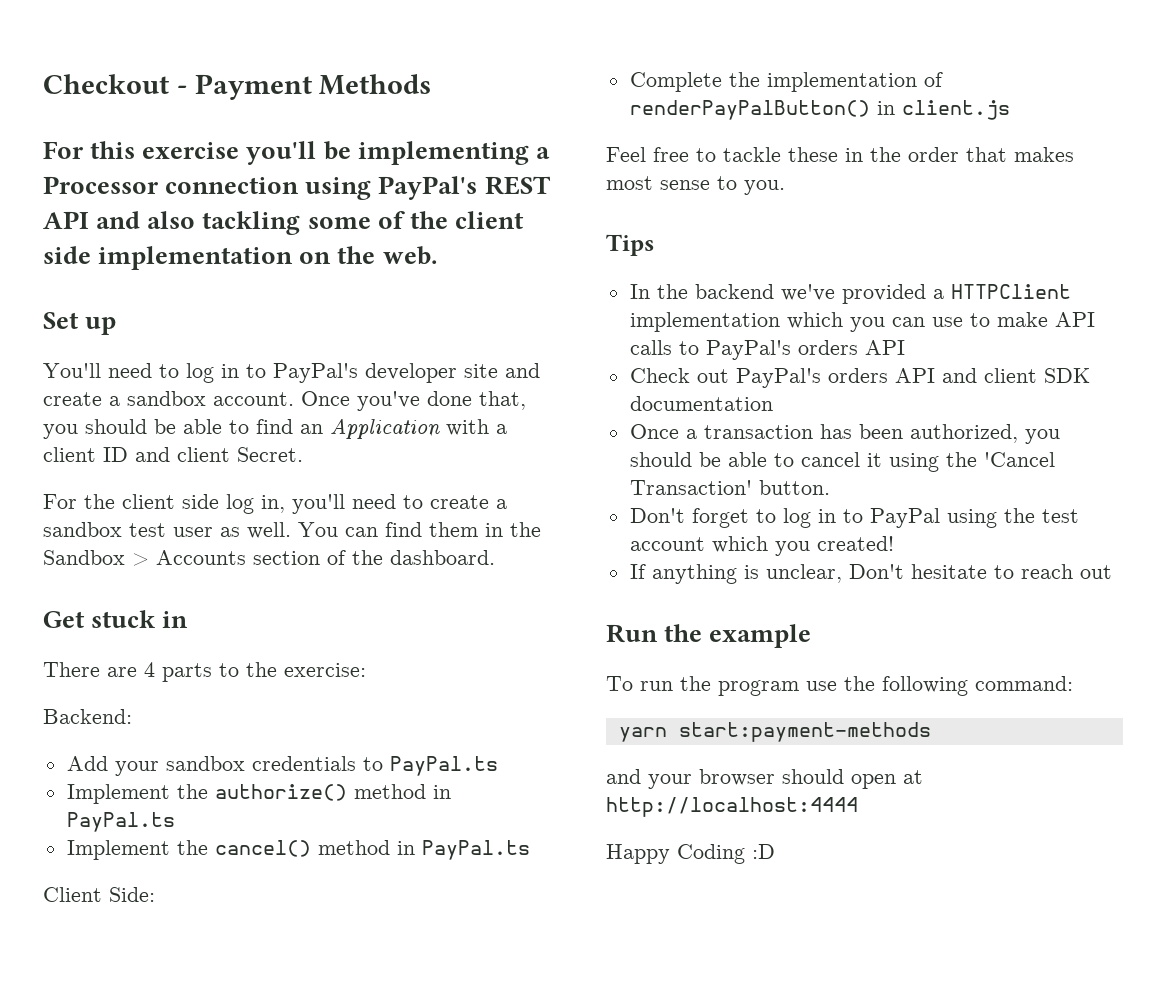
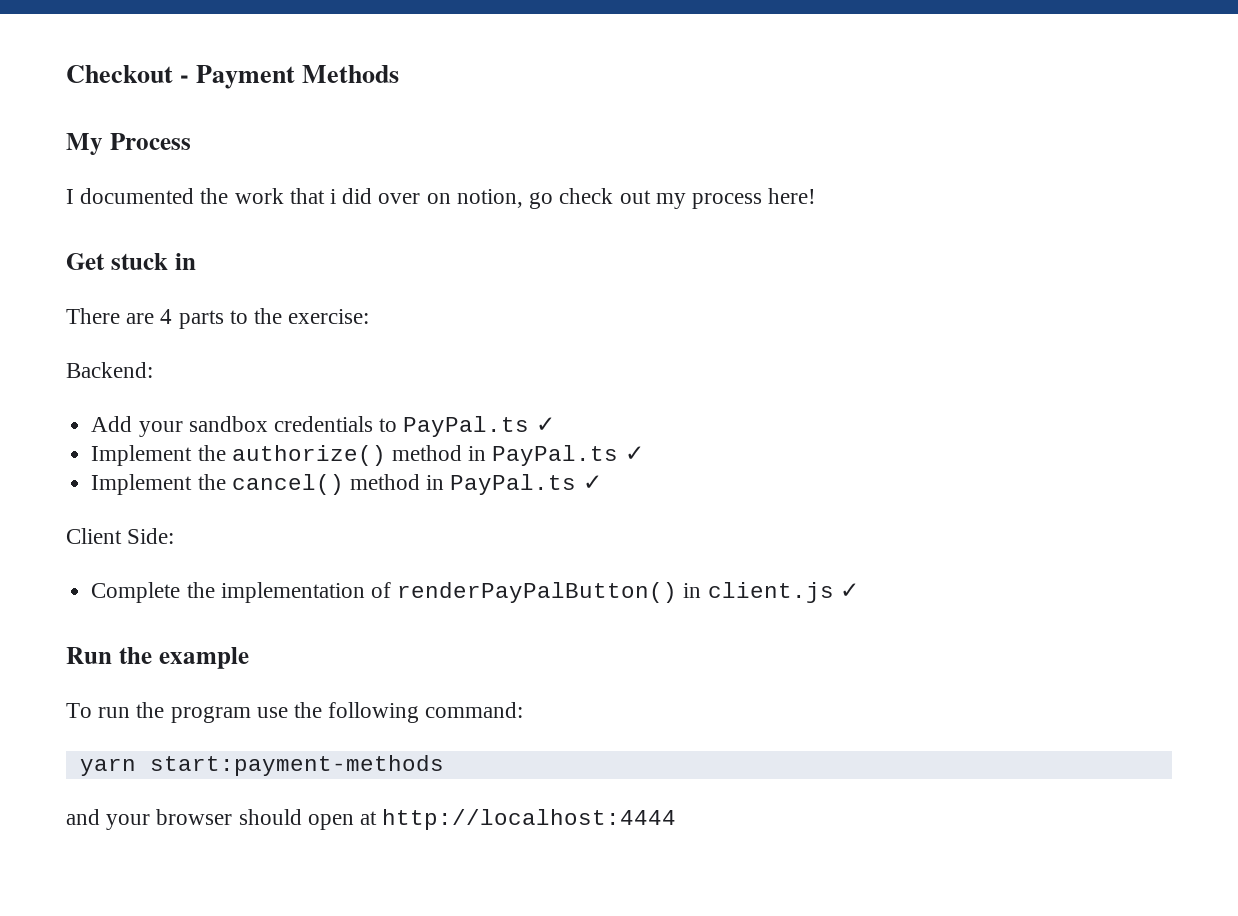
- For this exercise you'll be implementing a Processor connection using PayPal's REST API and also tackling some of the client side implementation on the web.
- Set up
- You'll need to log in to PayPal's developer site and create a sandbox account. Once you've done that, you should be able to find an Application with a client ID and client Secret.
- For the client side log in, you'll need to create a sandbox test user as well. You can find them in the Sandbox > Accounts section of the dashboard.
+ My Process
+ I documented the work that i did over on notion, go check out my process here!
- Add your sandbox credentials to PayPal.ts
+ Add your sandbox credentials to PayPal.ts ✓
- Implement the authorize() method in PayPal.ts
+ Implement the authorize() method in PayPal.ts ✓
- Implement the cancel() method in PayPal.ts
+ Implement the cancel() method in PayPal.ts ✓
- Complete the implementation of renderPayPalButton() in client.js
- Feel free to tackle these in the order that makes most sense to you.
- Tips
- In the backend we've provided a HTTPClient implementation which you can use to make API calls to PayPal's orders API
- Check out PayPal's orders API and client SDK documentation
- Once a transaction has been authorized, you should be able to cancel it using the 'Cancel Transaction' button.
- Don't forget to log in to PayPal using the test account which you created!
- If anything is unclear, Don't hesitate to reach out
+ Complete the implementation of renderPayPalButton() in client.js ✓
- Happy Coding :D

